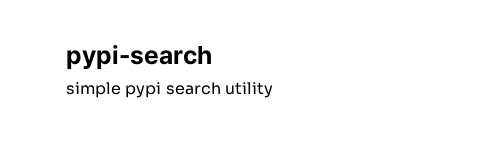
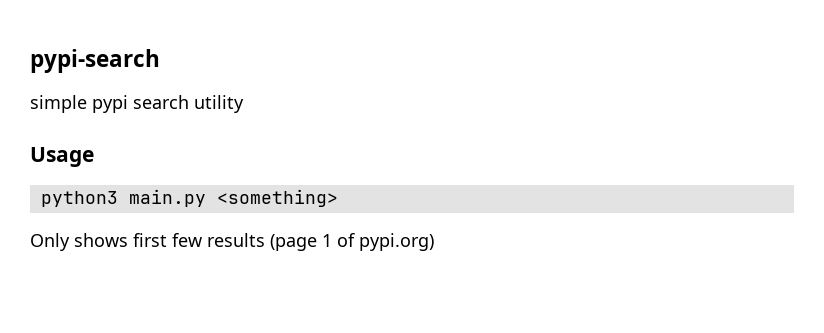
+ Usage
+ python3 main.py <something>
+ Only shows first few results (page 1 of pypi.org)

